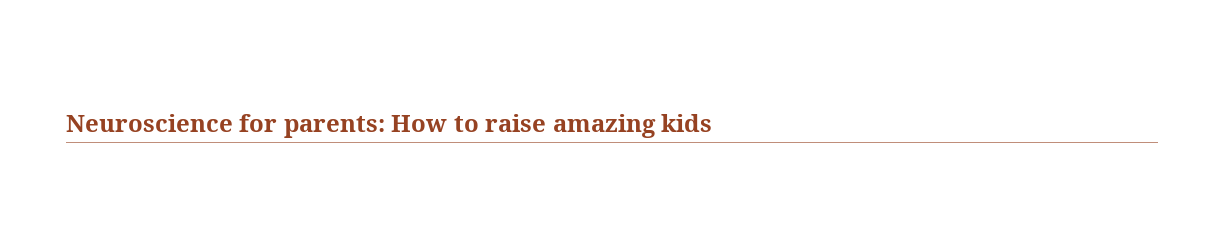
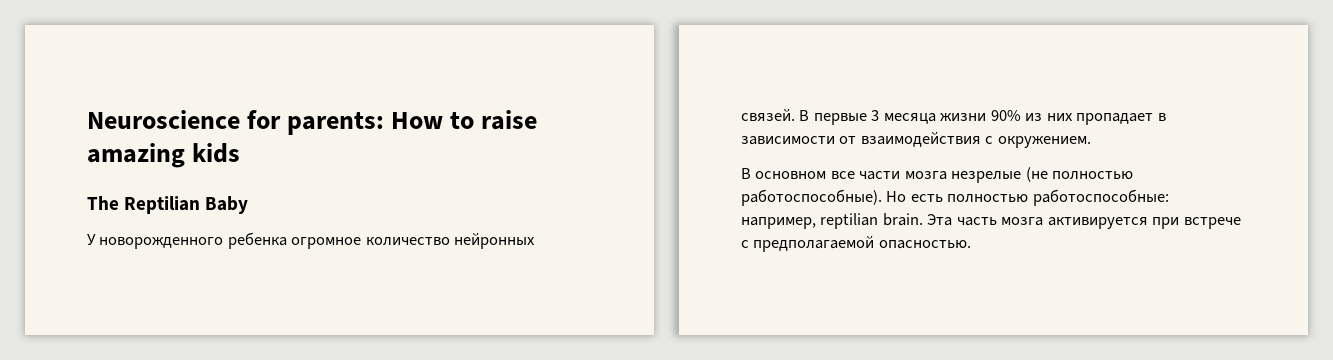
+ The Reptilian Baby
+ У новорожденного ребенка огромное количество нейронных связей. В первые 3 месяца жизни 90% из них пропадает в зависимости от взаимодействия с окружением.
+ В основном все части мозга незрелые (не полностью работоспособные). Но есть полностью работоспособные: например, reptilian brain. Эта часть мозга активируется при встрече с предполагаемой опасностью.

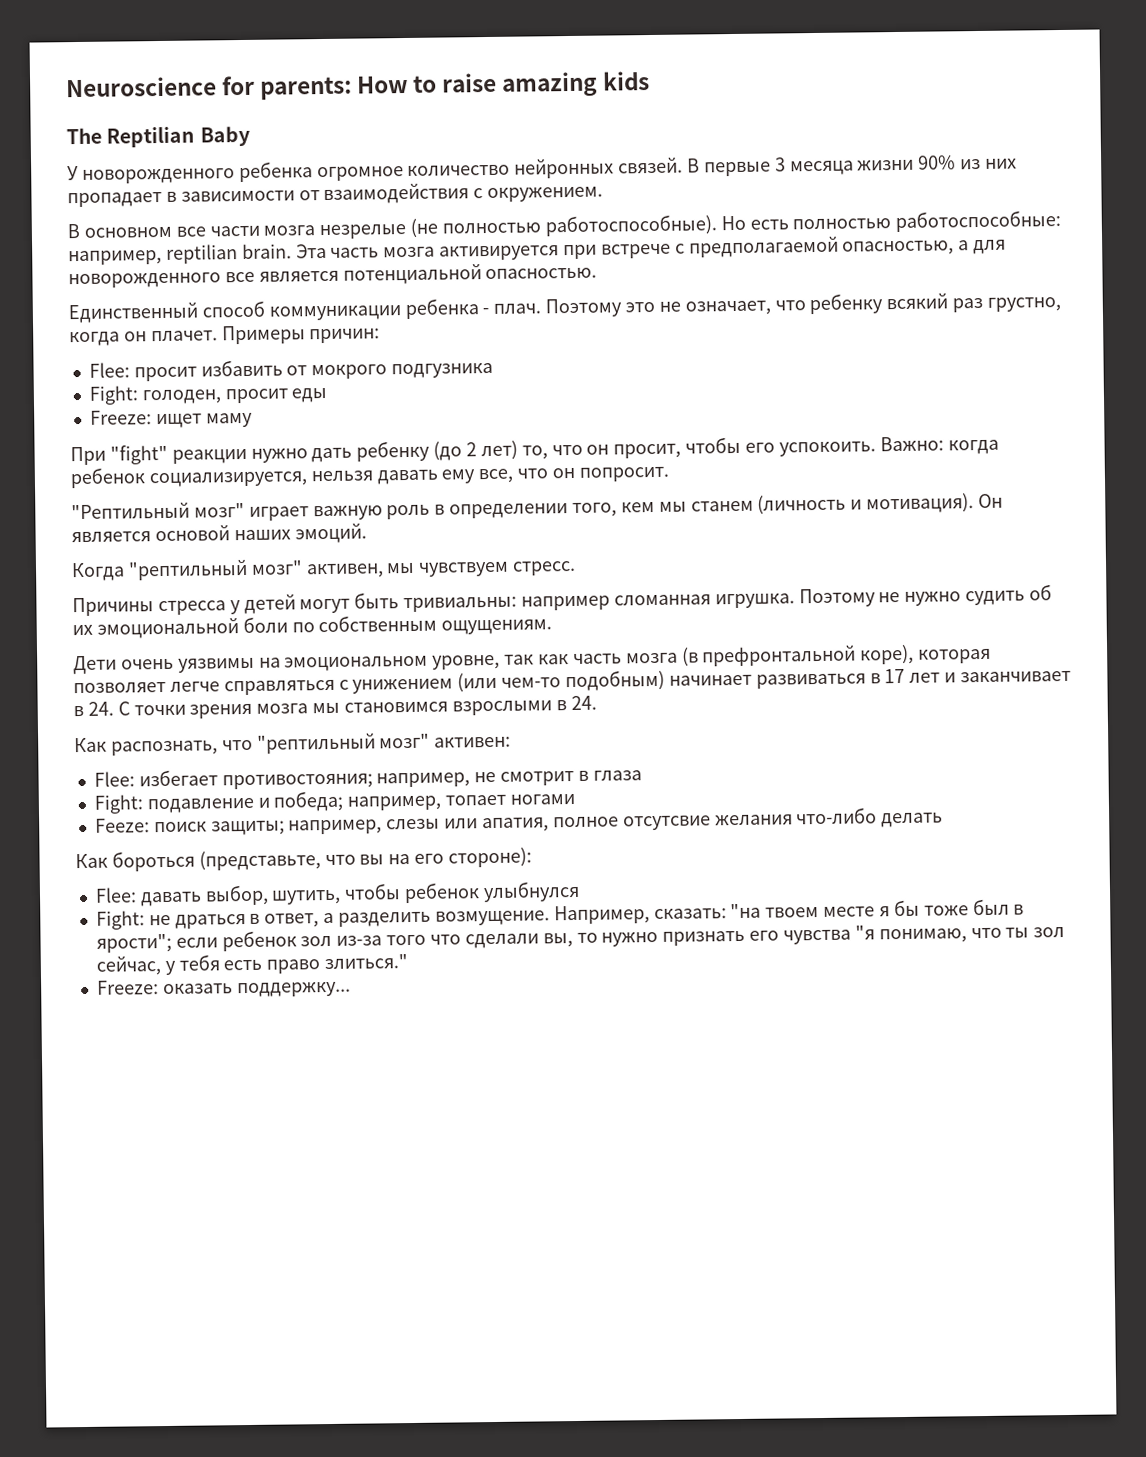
- Эта часть мозга активируется при встрече с предполагаемой опасностью.
+ Эта часть мозга активируется при встрече с предполагаемой опасностью, а для новорожденного все является потенциальной опасностью.
+ Единственный способ коммуникации ребенка - плач. Поэтому это не означает, что ребенку всякий раз грустно, когда он плачет. Примеры причин:
+ Flee: просит избавить от мокрого подгузника
+ Fight: голоден, просит еды
+ Freeze: ищет маму
+ При "fight" реакции нужно дать ребенку (до 2 лет) то, что он просит, чтобы его успокоить. Важно: когда ребенок социализируется, нельзя давать ему все, что он попросит.
+ "Рептильный мозг" играет важную роль в определении того, кем мы станем (личность и мотивация). Он является основой наших эмоций.
+ Когда "рептильный мозг" активен, мы чувствуем стресс.
+ Причины стресса у детей могут быть тривиальны: например сломанная игрушка. Поэтому не нужно судить об их эмоциональной боли по собственным ощущениям.
+ Дети очень уязвимы на эмоциональном уровне, так как часть мозга (в префронтальной коре), которая позволяет легче справляться с унижением (или чем-то подобным) начинает развиваться в 17 лет и заканчивает в 24. С точки зрения мозга мы становимся взрослыми в 24.
+ Как распознать, что "рептильный мозг" активен:
+ Flee: избегает противостояния; например, не смотрит в глаза
+ Fight: подавление и победа; например, топает ногами
+ Feeze: поиск защиты; например, слезы или апатия, полное отсутсвие желания что-либо делать
+ Как бороться (представьте, что вы на его стороне):
+ Flee: давать выбор, шутить, чтобы ребенок улыбнулся
+ Fight: не драться в ответ, а разделить возмущение. Например, сказать: "на твоем месте я бы тоже был в ярости"; если ребенок зол из-за того что сделали вы, то нужно признать его чувства "я понимаю, что ты зол сейчас, у тебя есть право злиться."
+ Freeze: оказать поддержку...

